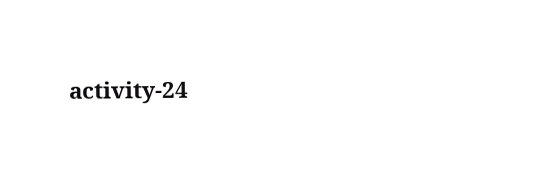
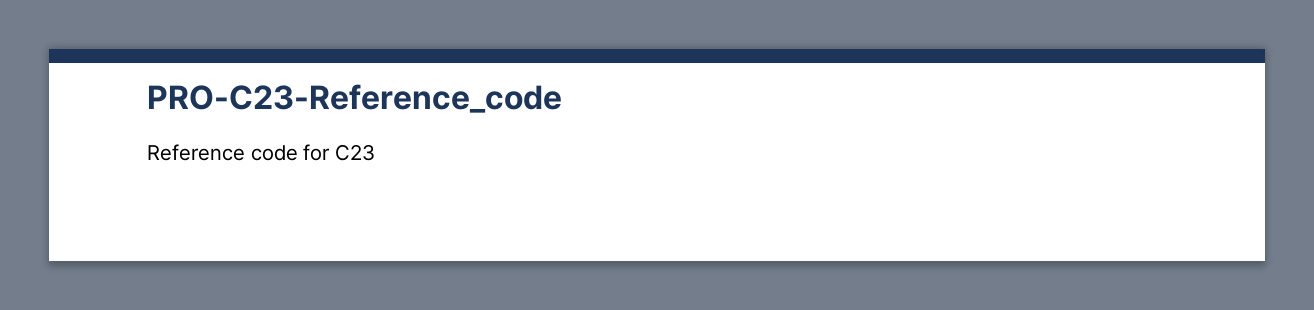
- activity-24
+ PRO-C23-Reference_code
+ Reference code for C23

